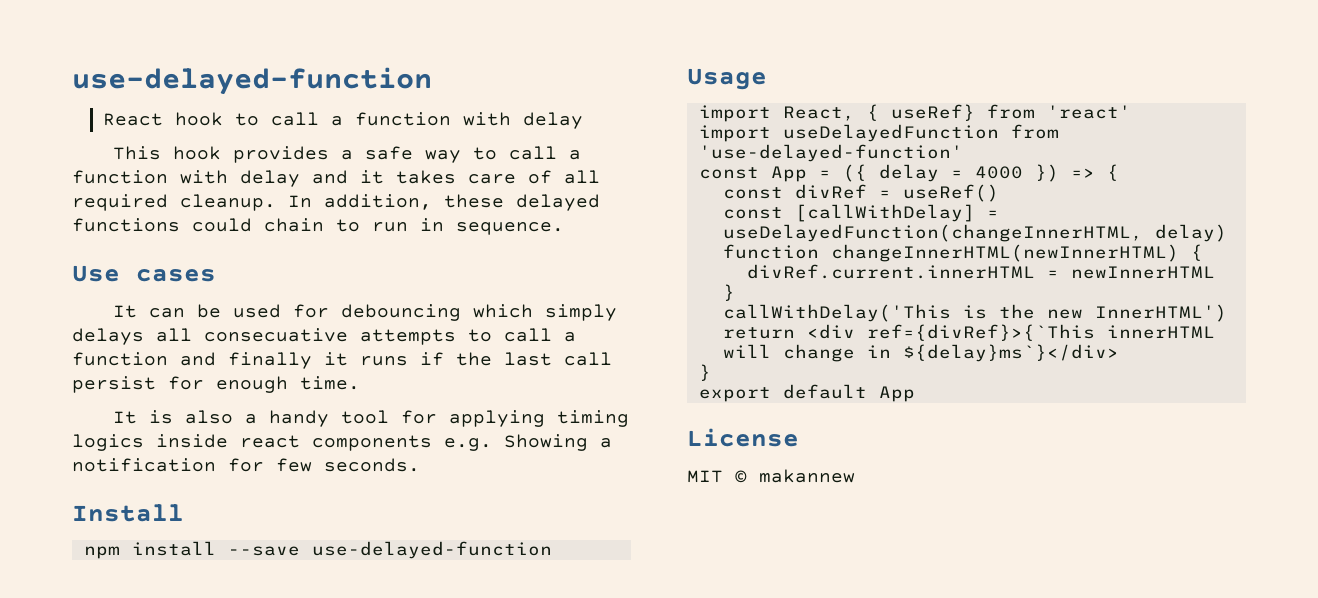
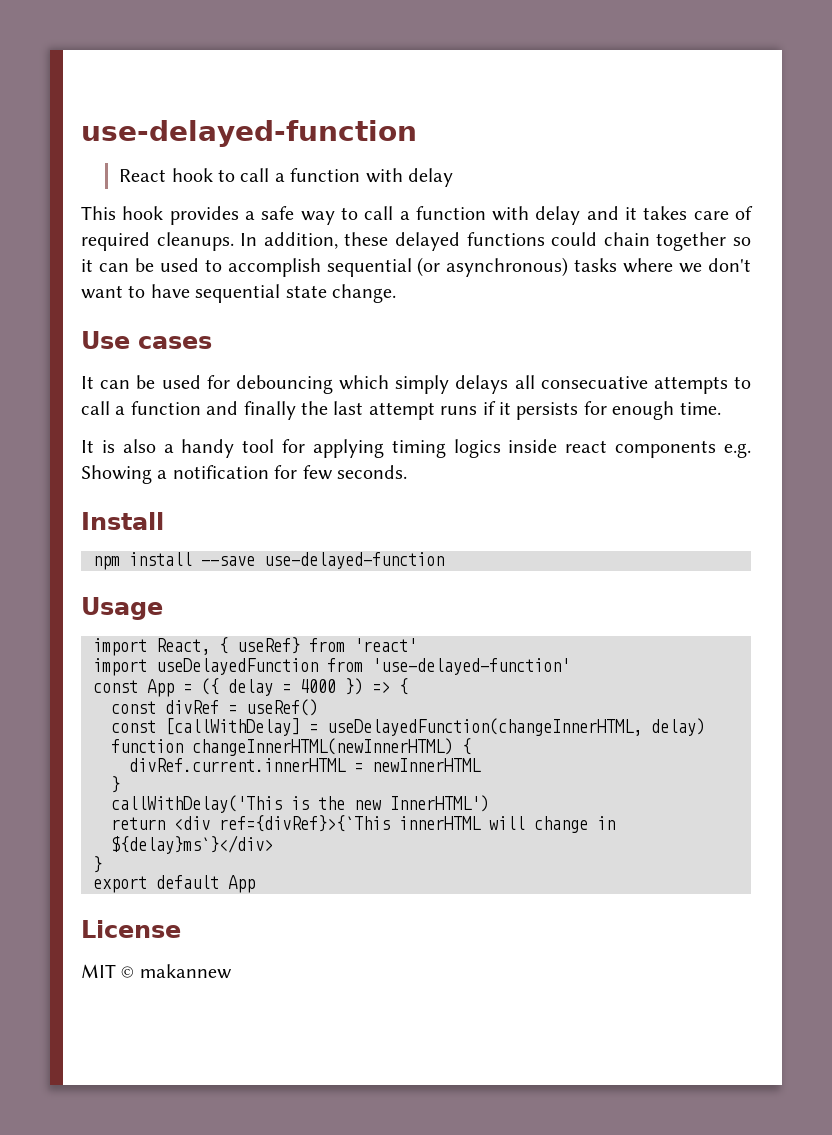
- This hook provides a safe way to call a function with delay and it takes care of all required cleanup.
+ This hook provides a safe way to call a function with delay and it takes care of required cleanups.
- In addition, these delayed functions could chain to run in sequence.
+ In addition, these delayed functions could chain together so it can be used to accomplish sequential (or asynchronous) tasks where we don't want to have sequential state change.
- It can be used for debouncing which simply delays all consecuative attempts to call a function and finally it runs if the last call persist for enough time.
+ It can be used for debouncing which simply delays all consecuative attempts to call a function and finally the last attempt runs if it persists for enough time.

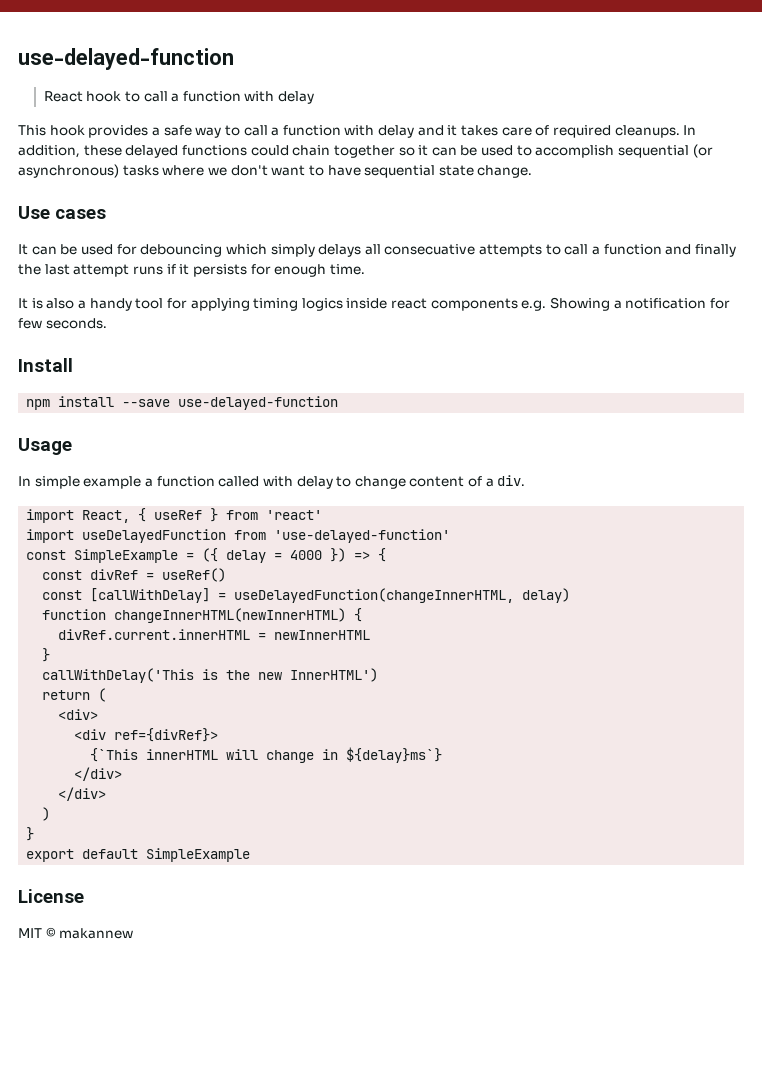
+ In simple example a function called with delay to change content of a div.
- import React, { useRef} from 'react'
+ import React, { useRef } from 'react'
- const App = ({ delay = 4000 }) => {
+ const SimpleExample = ({ delay = 4000 }) => {
- return <div ref={divRef}>{`This innerHTML will change in ${delay}ms`}</div>
+ return (
+ <div>
+ <div ref={divRef}>
+ {`This innerHTML will change in ${delay}ms`}
+ </div>
+ </div>
+ )
- export default App
+ export default SimpleExample

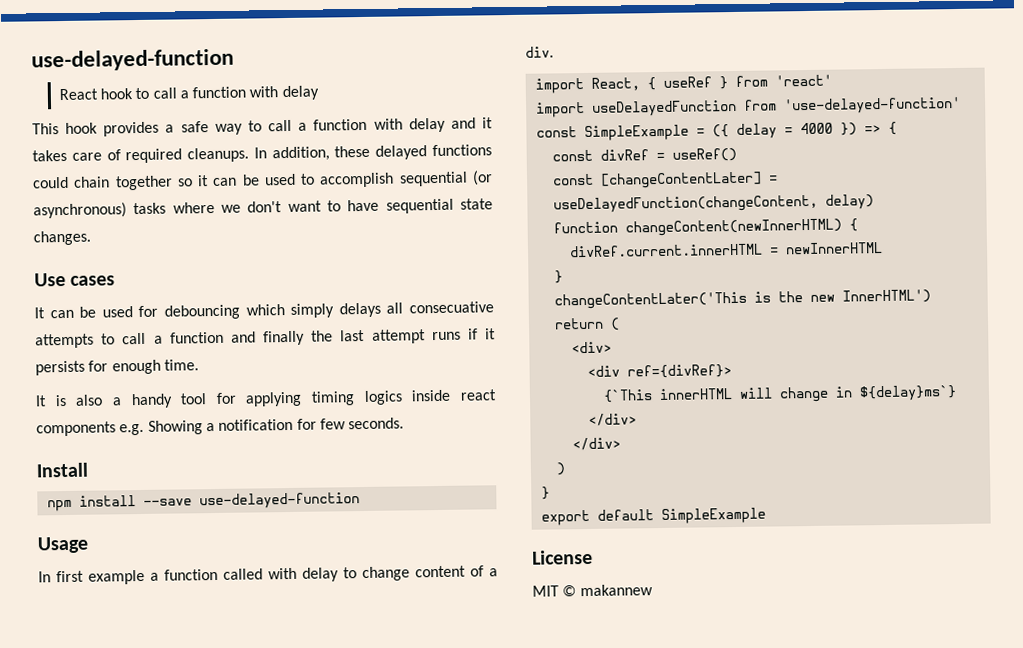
- In addition, these delayed functions could chain together so it can be used to accomplish sequential (or asynchronous) tasks where we don't want to have sequential state change.
+ In addition, these delayed functions could chain together so it can be used to accomplish sequential (or asynchronous) tasks where we don't want to have sequential state changes.
- In simple example a function called with delay to change content of a div.
+ In first example a function called with delay to change content of a div.
- const [callWithDelay] = useDelayedFunction(changeInnerHTML, delay)
+ const [changeContentLater] = useDelayedFunction(changeContent, delay)
- function changeInnerHTML(newInnerHTML) {
+ function changeContent(newInnerHTML) {
- callWithDelay('This is the new InnerHTML')
+ changeContentLater('This is the new InnerHTML')

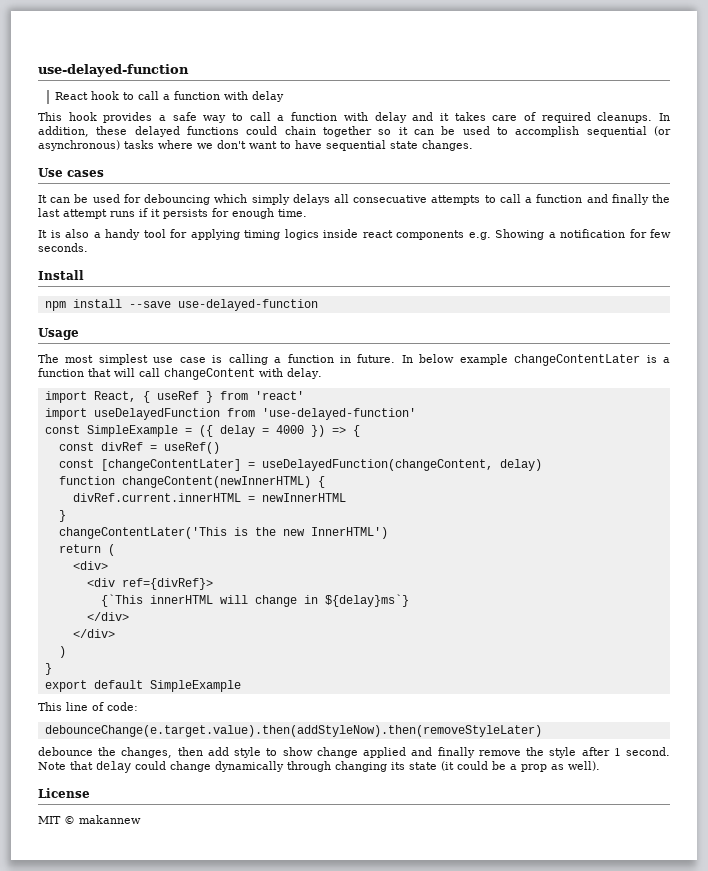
- In first example a function called with delay to change content of a div.
+ The most simplest use case is calling a function in future. In below example changeContentLater is a function that will call changeContent with delay.
+ This line of code:
+ debounceChange(e.target.value).then(addStyleNow).then(removeStyleLater)
+ debounce the changes, then add style to show change applied and finally remove the style after 1 second. Note that delay could change dynamically through changing its state (it could be a prop as well).

